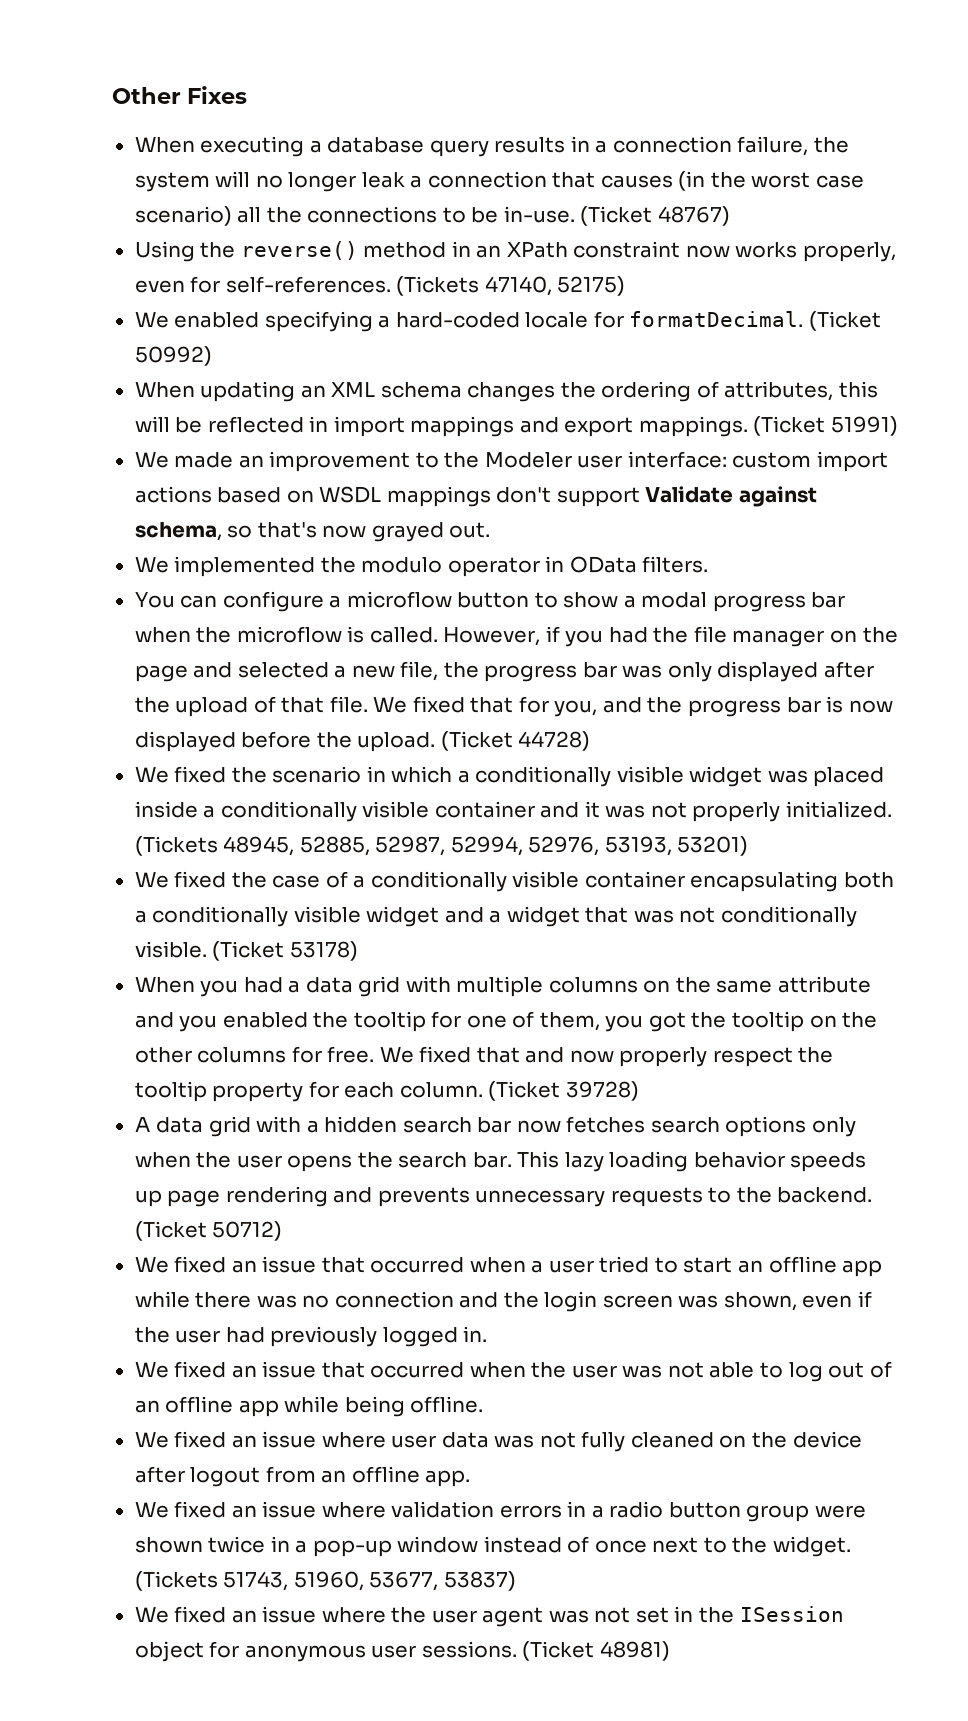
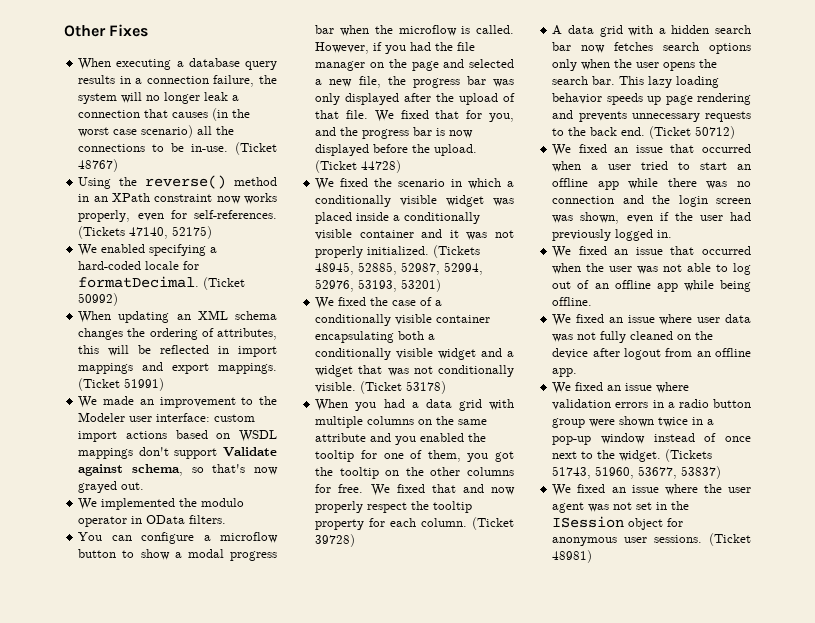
- This lazy loading behavior speeds up page rendering and prevents unnecessary requests to the backend.
+ This lazy loading behavior speeds up page rendering and prevents unnecessary requests to the back end.

